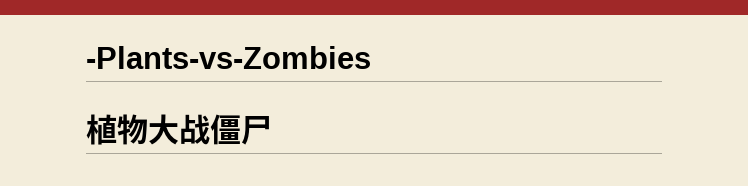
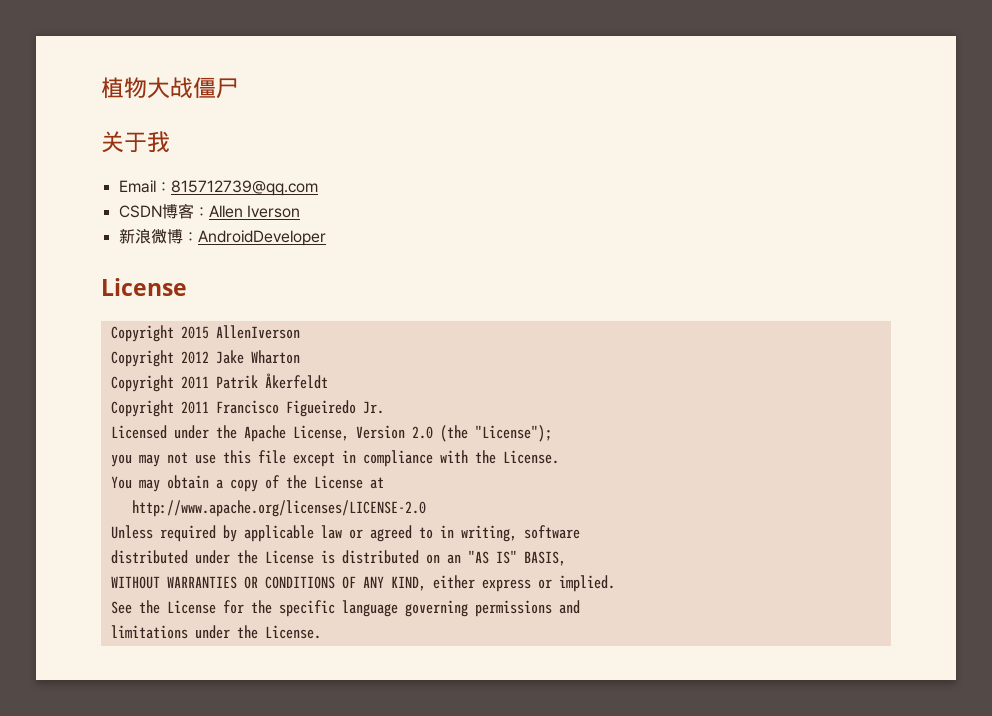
- -Plants-vs-Zombies
+ 关于我
+ Email：815712739@qq.com
+ CSDN博客：Allen Iverson
+ 新浪微博：AndroidDeveloper
+ License
+ Copyright 2015 AllenIverson
+ Copyright 2012 Jake Wharton
+ Copyright 2011 Patrik Åkerfeldt
+ Copyright 2011 Francisco Figueiredo Jr.
+ Licensed under the Apache License, Version 2.0 (the "License");
+ you may not use this file except in compliance with the License.
+ You may obtain a copy of the License at
+ http://www.apache.org/licenses/LICENSE-2.0
+ Unless required by applicable law or agreed to in writing, software
+ distributed under the License is distributed on an "AS IS" BASIS,
+ WITHOUT WARRANTIES OR CONDITIONS OF ANY KIND, either express or implied.
+ See the License for the specific language governing permissions and
+ limitations under the License.

